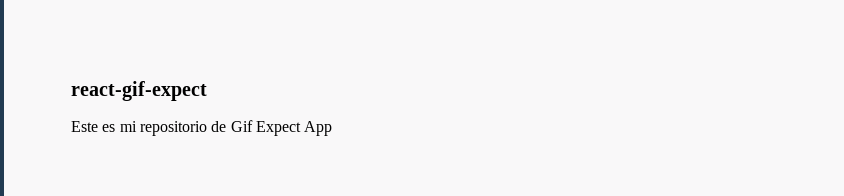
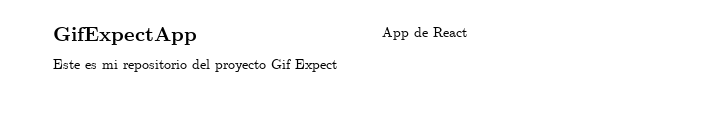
- react-gif-expect
+ GifExpectApp
- Este es mi repositorio de Gif Expect App
+ Este es mi repositorio del proyecto Gif Expect App de React

